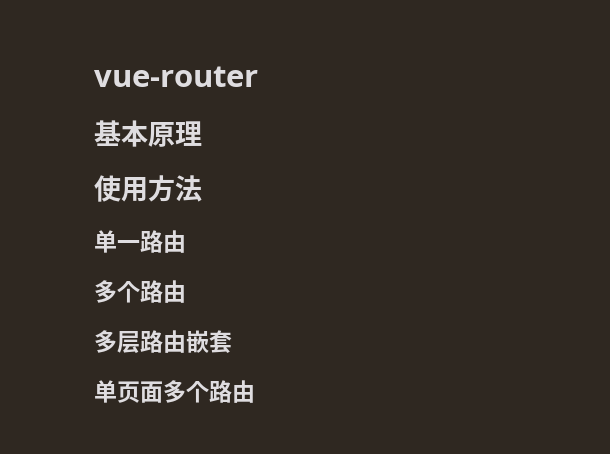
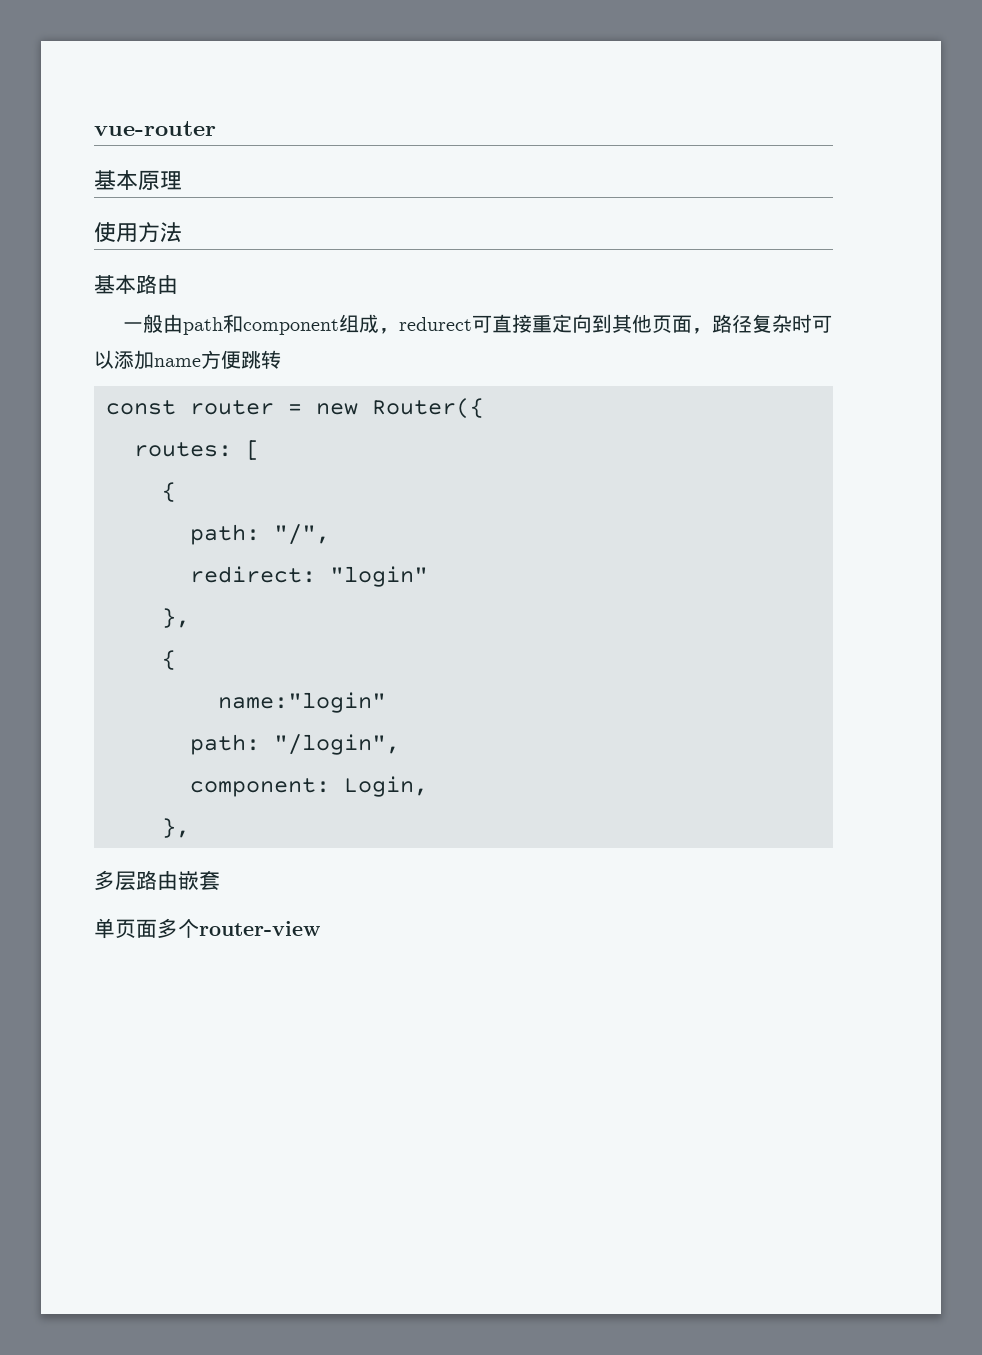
- 单一路由
- 多个路由
+ 基本路由
+ 一般由path和component组成，redurect可直接重定向到其他页面，路径复杂时可以添加name方便跳转
+ const router = new Router({
+ routes: [
+ {
+ path: "/",
+ redirect: "login"
+ },
+ {
+ name:"login"
+ path: "/login",
+ component: Login,
+ },
- 单页面多个路由
+ 单页面多个router-view

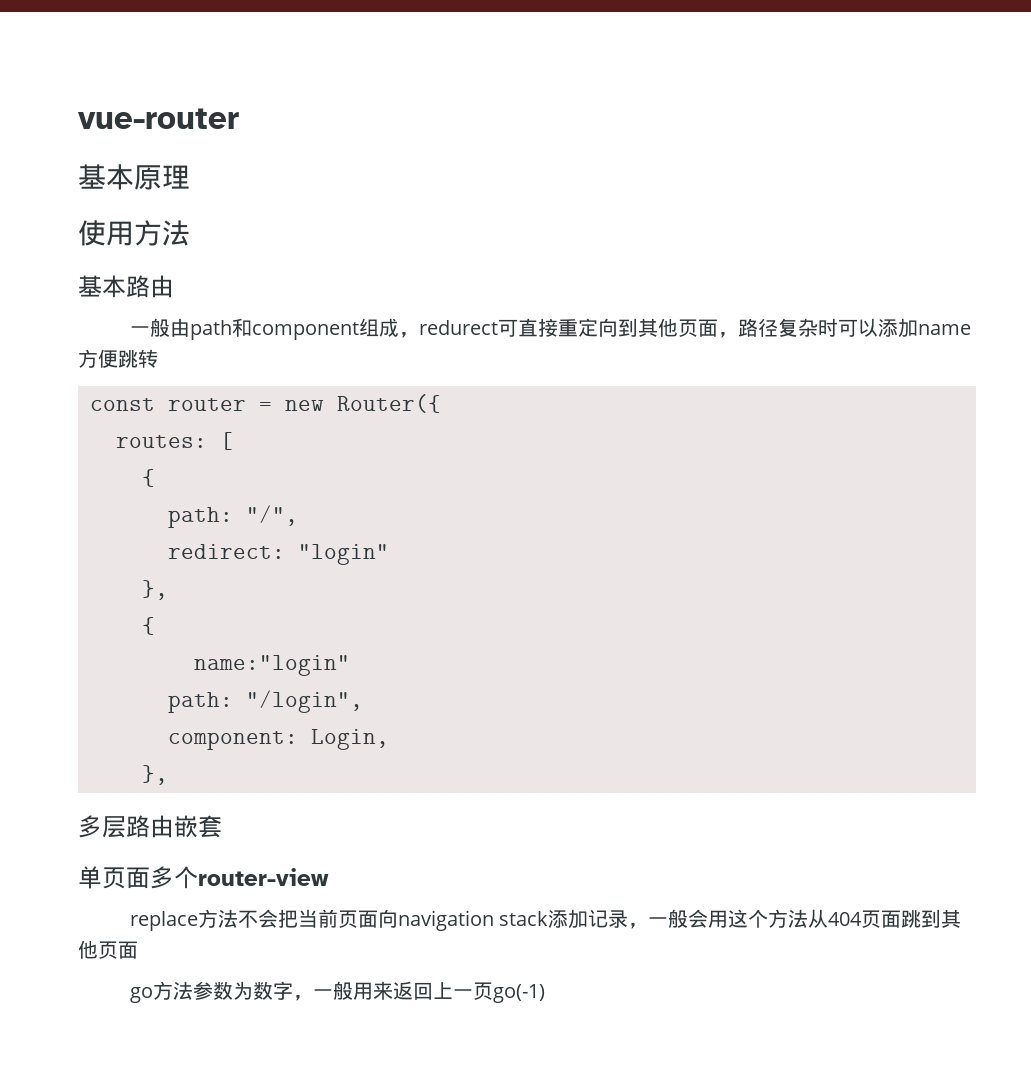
+ replace方法不会把当前页面向navigation stack添加记录，一般会用这个方法从404页面跳到其他页面
+ go方法参数为数字，一般用来返回上一页go(-1)

